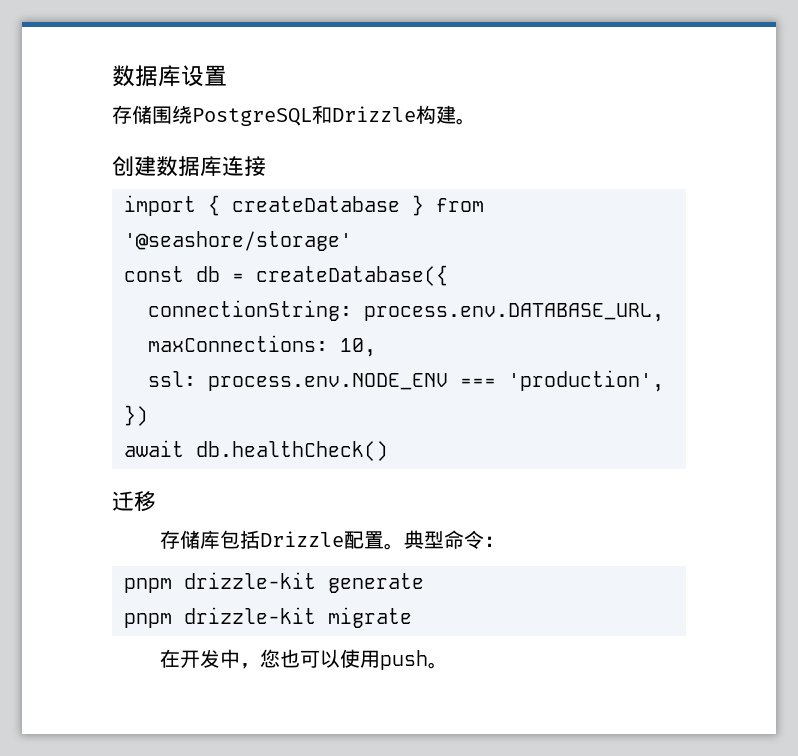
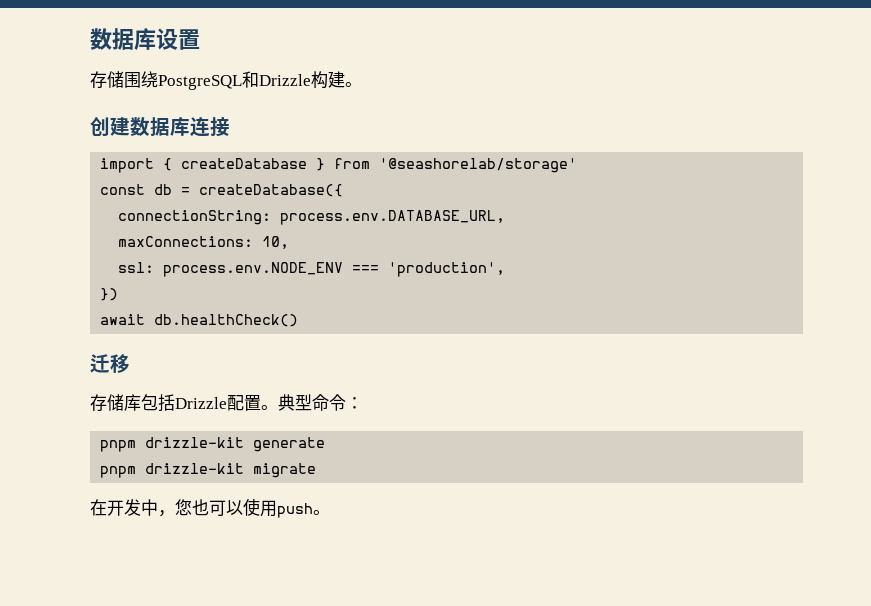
- import { createDatabase } from '@seashore/storage'
+ import { createDatabase } from '@seashorelab/storage'

